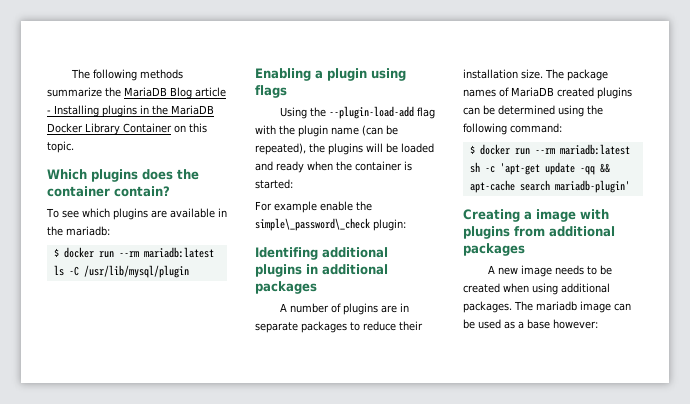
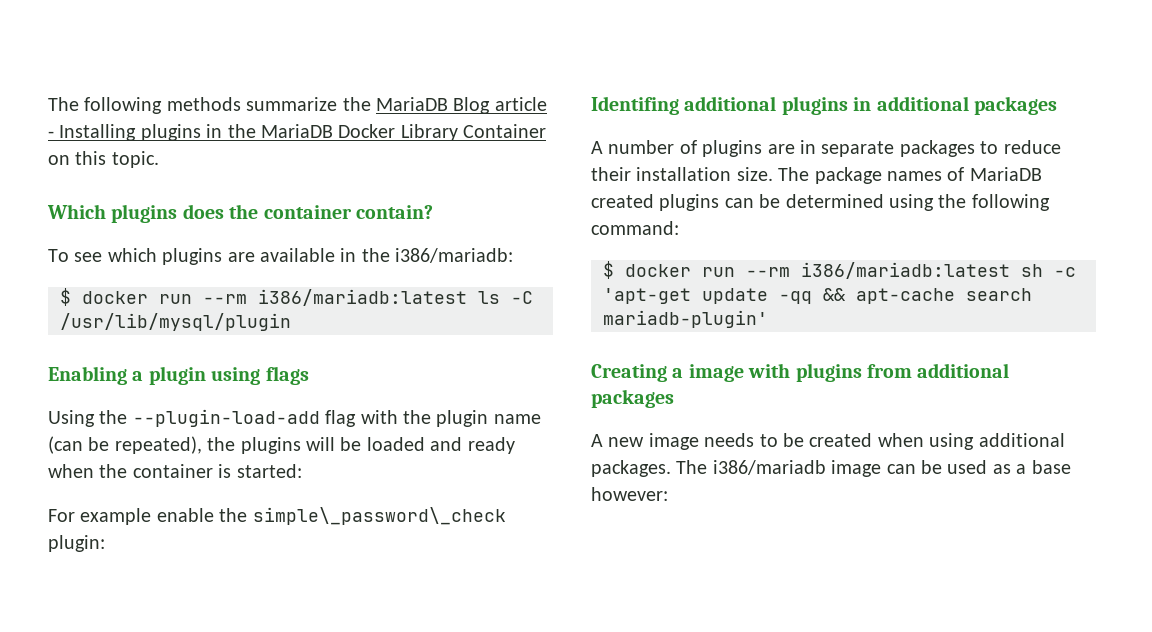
- To see which plugins are available in the mariadb:
- $ docker run --rm mariadb:latest ls -C /usr/lib/mysql/plugin
+ To see which plugins are available in the i386/mariadb:
+ $ docker run --rm i386/mariadb:latest ls -C /usr/lib/mysql/plugin
- $ docker run --rm mariadb:latest sh -c 'apt-get update -qq && apt-cache search mariadb-plugin'
+ $ docker run --rm i386/mariadb:latest sh -c 'apt-get update -qq && apt-cache search mariadb-plugin'
- The mariadb image can be used as a base however:
+ The i386/mariadb image can be used as a base however:

